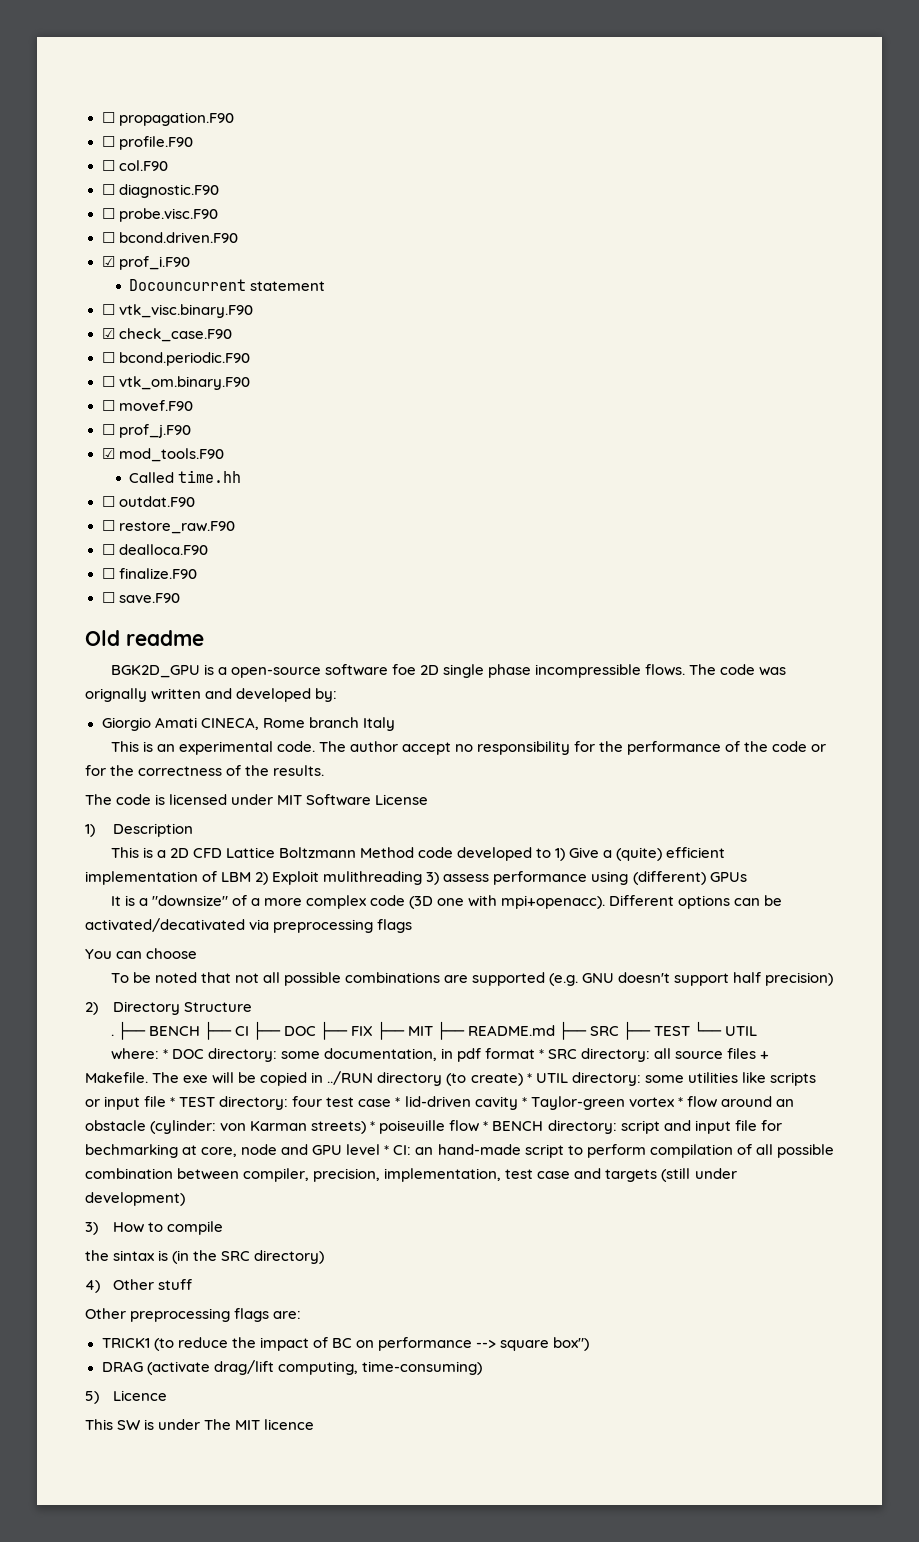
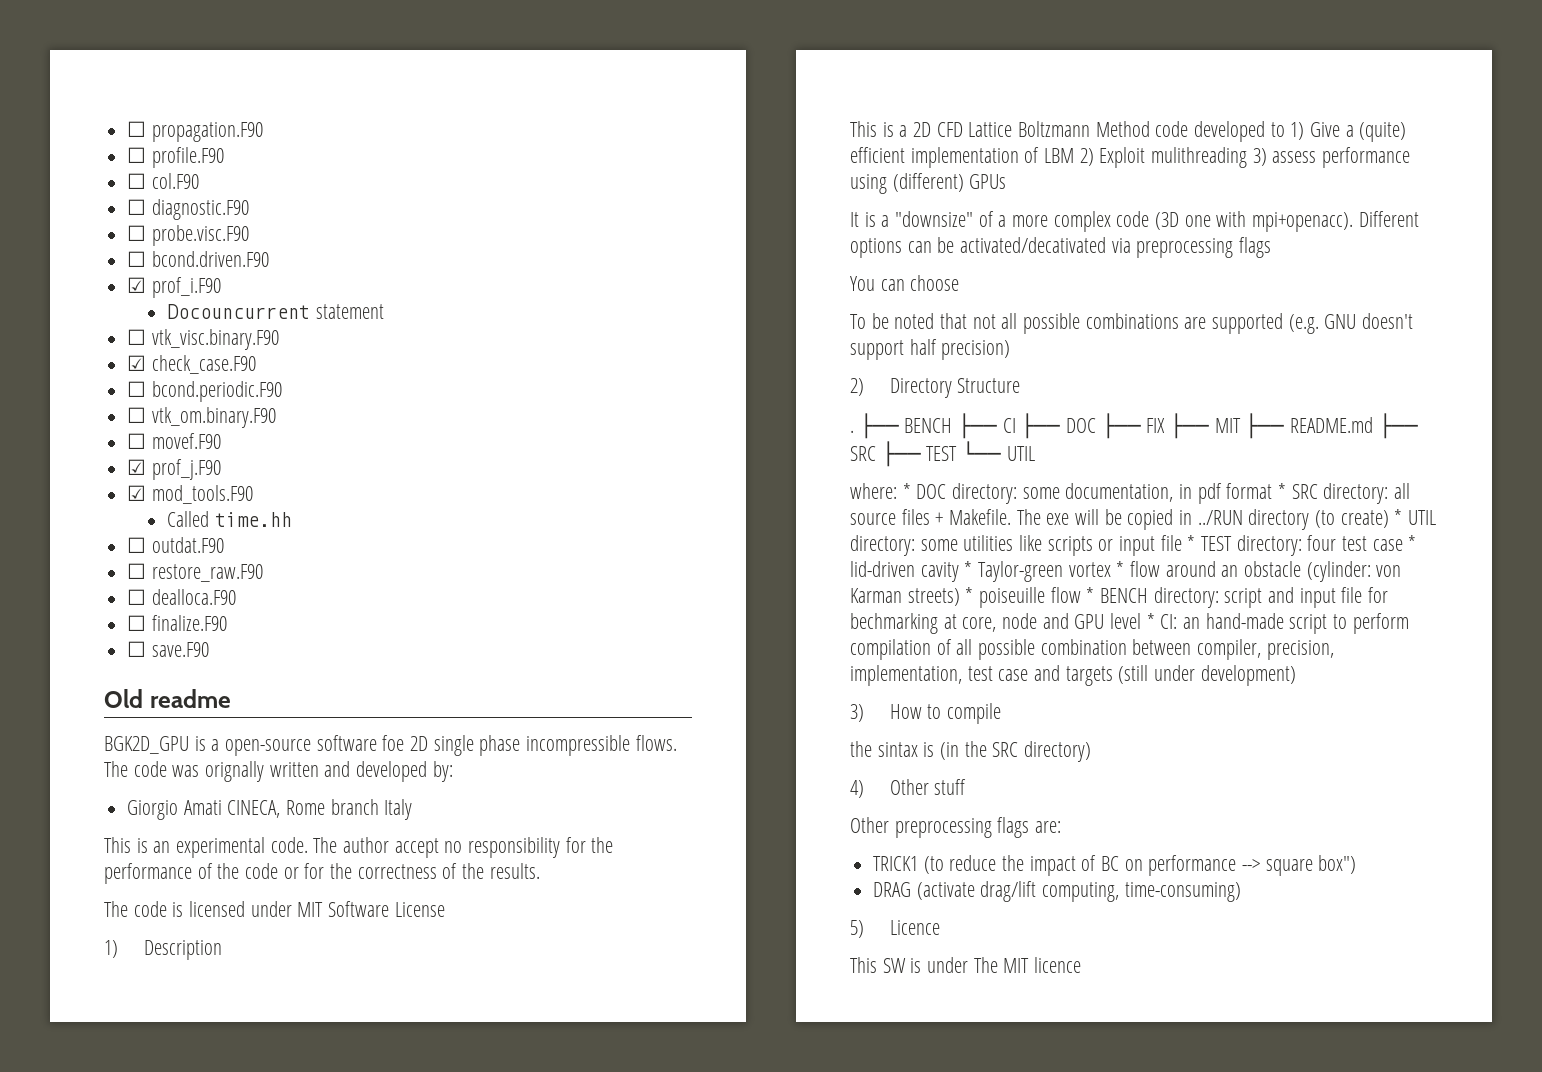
- ☐ prof_j.F90
+ ☑ prof_j.F90

